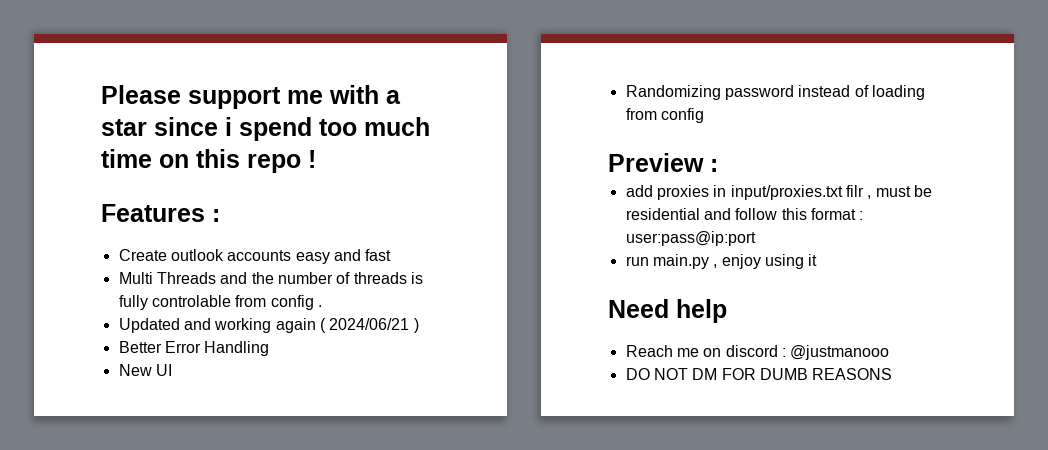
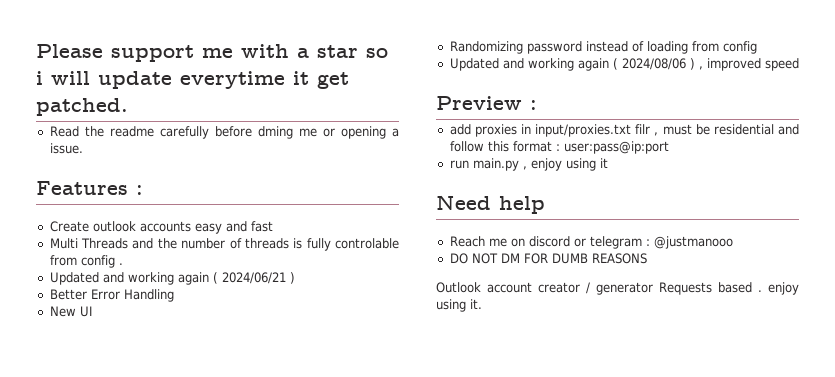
- Please support me with a star since i spend too much time on this repo !
+ Please support me with a star so i will update everytime it get patched.
+ Read the readme carefully before dming me or opening a issue.
+ Updated and working again ( 2024/08/06 ) , improved speed
- Reach me on discord : @justmanooo
+ Reach me on discord or telegram : @justmanooo
+ Outlook account creator / generator Requests based . enjoy using it.

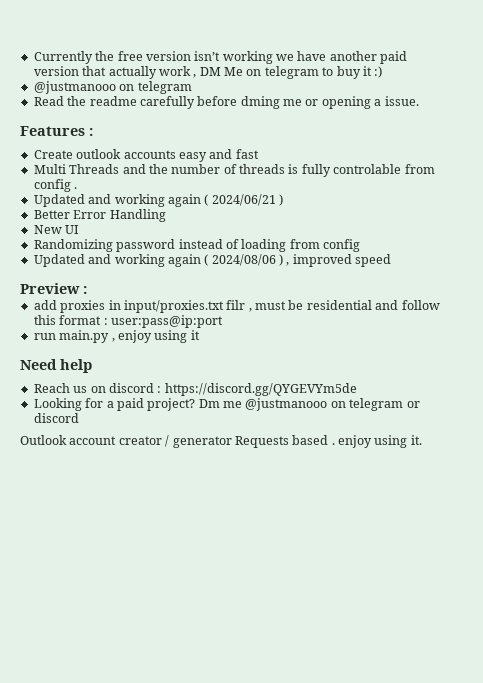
- Please support me with a star so i will update everytime it get patched.
+ Currently the free version isn’t working we have another paid version that actually work , DM Me on telegram to buy it :)
+ @justmanooo on telegram
- Reach me on discord or telegram : @justmanooo
- DO NOT DM FOR DUMB REASONS
+ Reach us on discord : https://discord.gg/QYGEVYm5de
+ Looking for a paid project? Dm me @justmanooo on telegram or discord

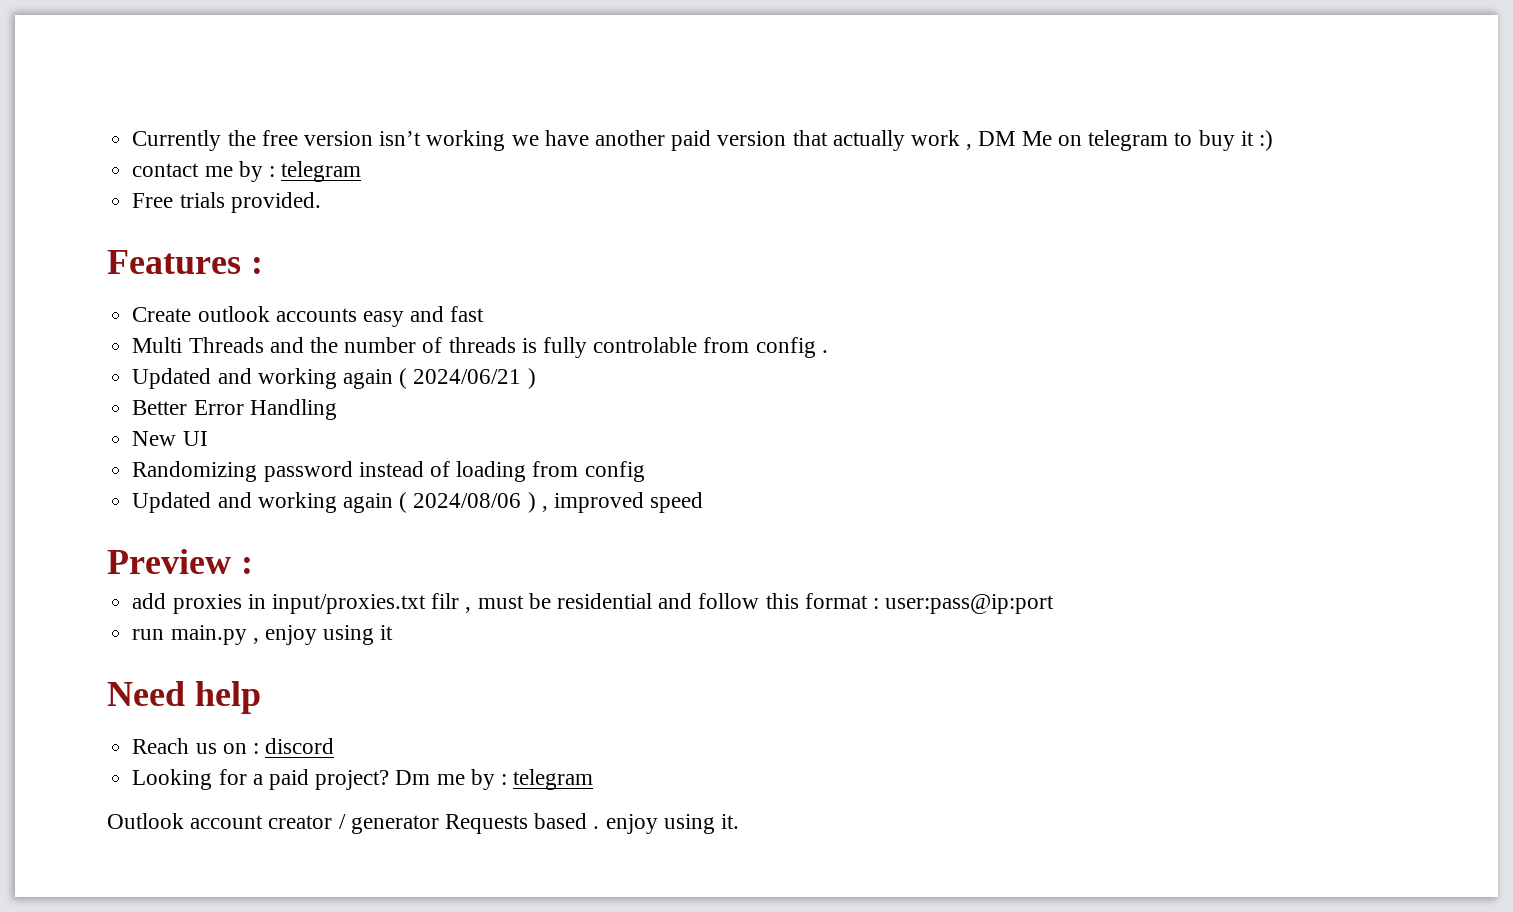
  Currently the free version isn’t working we have another paid version that actually work , DM Me on telegram to buy it :)
- @justmanooo on telegram
- Read the readme carefully before dming me or opening a issue.
+ contact me by : telegram
+ Free trials provided.
- Reach us on discord : https://discord.gg/QYGEVYm5de
+ Reach us on : discord
- Dm me @justmanooo on telegram or discord
+ Dm me by : telegram

